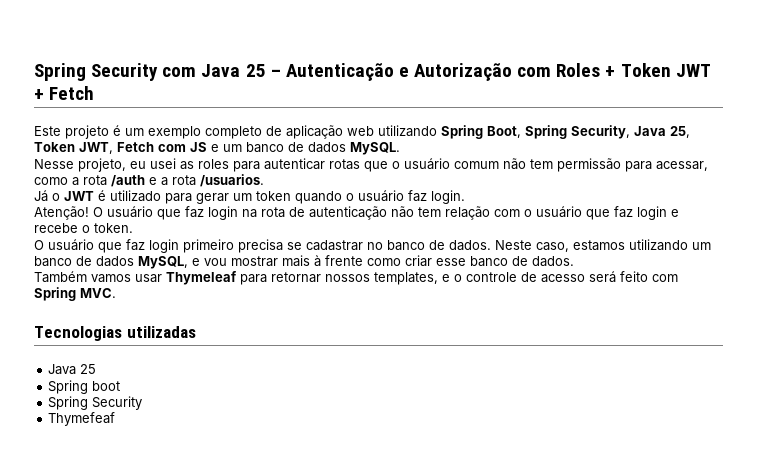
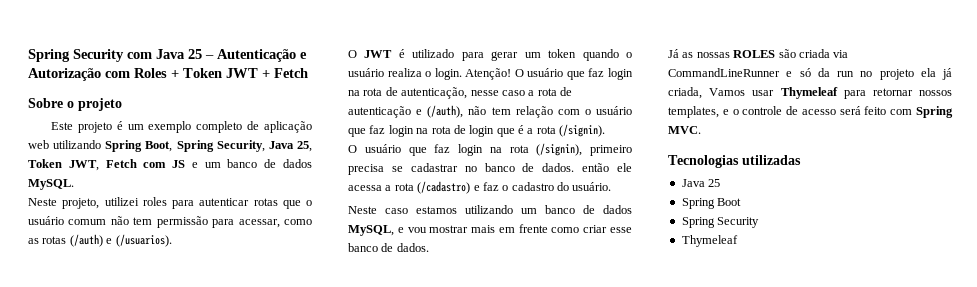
+ Sobre o projeto
- Nesse projeto, eu usei as roles para autenticar rotas que o usuário comum não tem permissão para acessar, como a rota /auth e a rota /usuarios.
- Já o JWT é utilizado para gerar um token quando o usuário faz login.
- Atenção!
+ Neste projeto, utilizei roles para autenticar rotas que o usuário comum não tem permissão para acessar, como as rotas (/auth) e (/usuarios).
+ O JWT é utilizado para gerar um token quando o usuário realiza o login. Atenção!
- O usuário que faz login na rota de autenticação não tem relação com o usuário que faz login e recebe o token.
- O usuário que faz login primeiro precisa se cadastrar no banco de dados. Neste caso, estamos utilizando um banco de dados MySQL, e vou mostrar mais à frente como criar esse banco de dados.
+ O usuário que faz login na rota de autenticação, nesse caso a rota de autenticação e (/auth), não tem relação com o usuário que faz login na rota de login que é a rota (/signin).
+ O usuário que faz login na rota (/signin), primeiro precisa se cadastrar no banco de dados. então ele acessa a rota (/cadastro) e faz o cadastro do usuário.
+ Neste caso estamos utilizando um banco de dados MySQL, e vou mostrar mais em frente como criar esse banco de dados.
- Também vamos usar Thymeleaf para retornar nossos templates, e o controle de acesso será feito com Spring MVC.
+ Já as nossas ROLES são criada via CommandLineRunner e só da run no projeto ela já criada, Vamos usar Thymeleaf para retornar nossos templates, e o controle de acesso será feito com Spring MVC.
- Spring boot
+ Spring Boot
  Spring Security
- Thymefeaf
+ Thymeleaf

